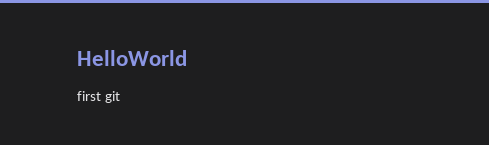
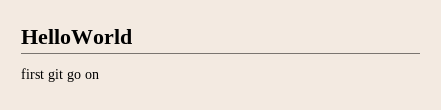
- first git
+ first git go on

